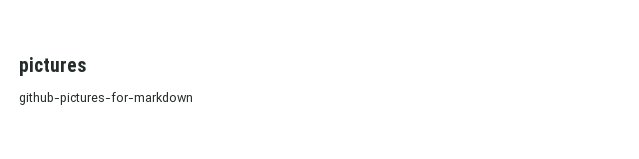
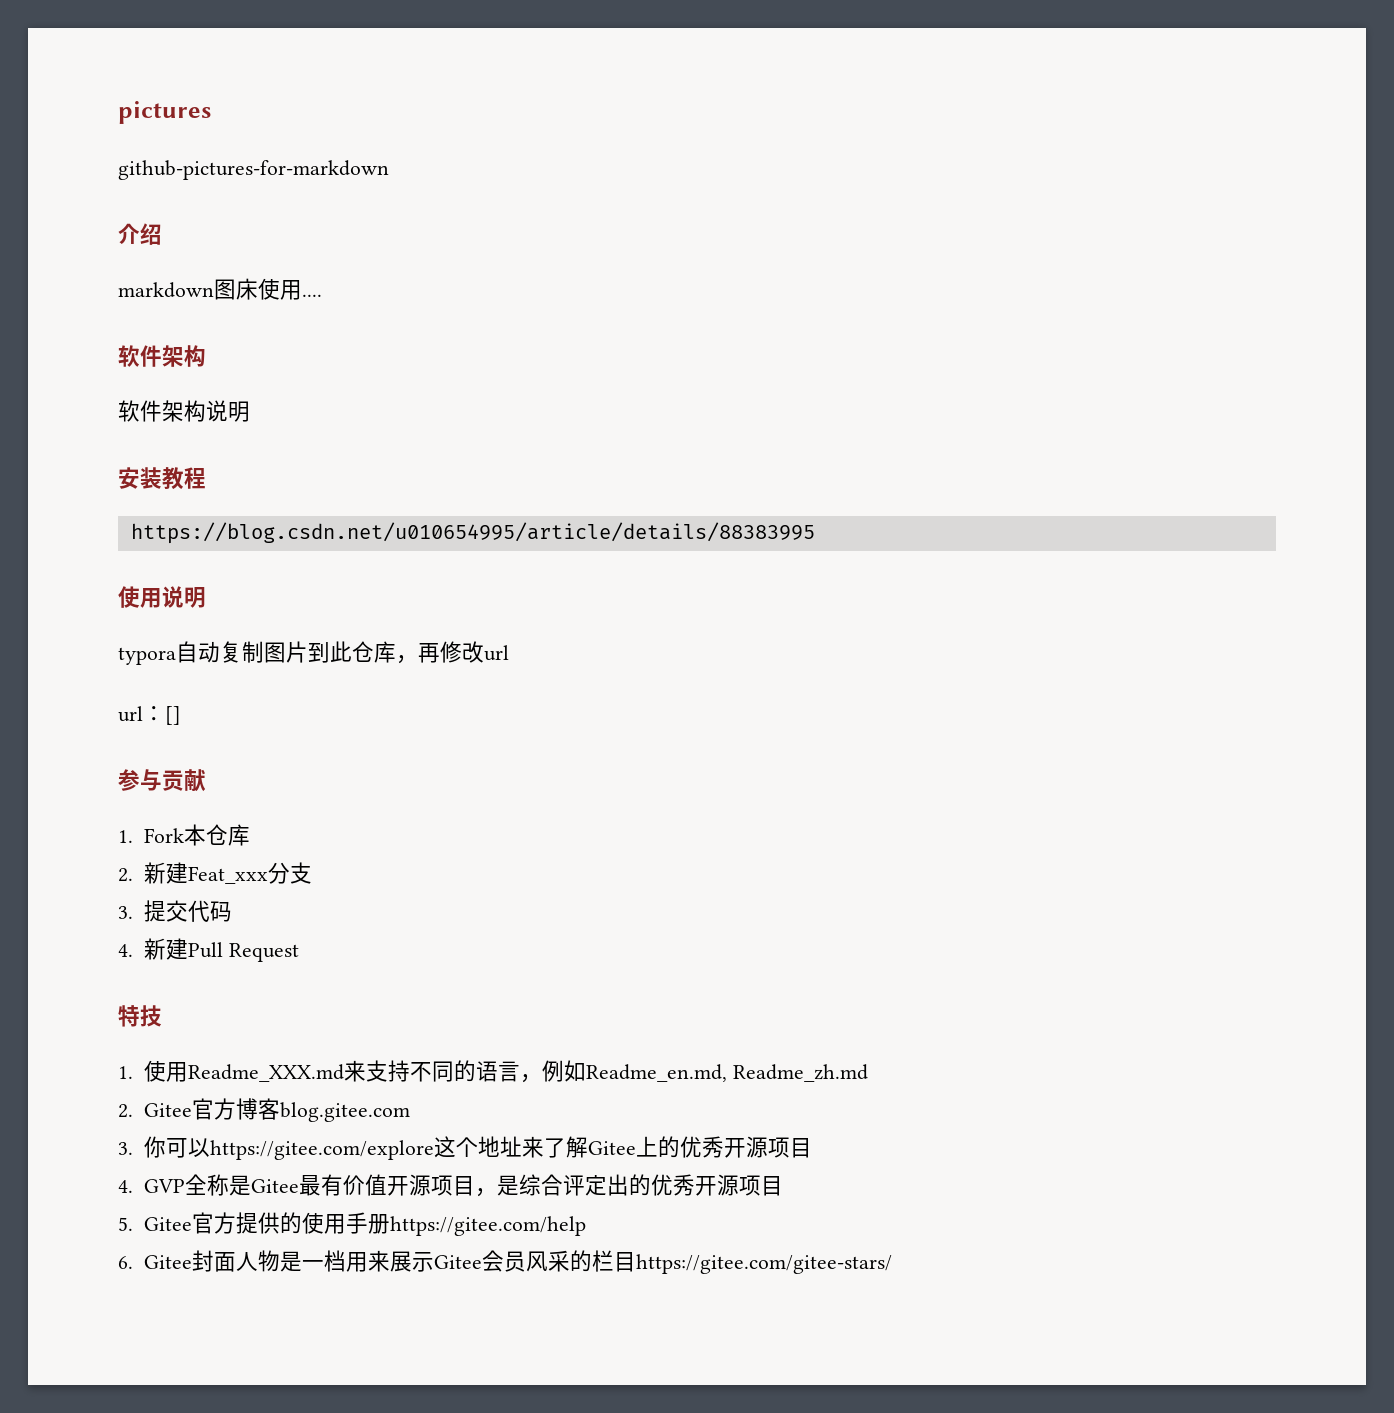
+ 介绍
+ markdown图床使用....
+ 软件架构
+ 软件架构说明
+ 安装教程
+ https://blog.csdn.net/u010654995/article/details/88383995
+ 使用说明
+ typora自动复制图片到此仓库，再修改url
+ url：[]
+ 参与贡献
+ 1. Fork本仓库
+ 2.新建Feat_xxx分支
+ 3.提交代码
+ 4.新建Pull Request
+ 特技
+ 1.使用Readme_XXX.md来支持不同的语言，例如Readme_en.md, Readme_zh.md
+ 2. Gitee官方博客blog.gitee.com
+ 3.你可以https://gitee.com/explore这个地址来了解Gitee上的优秀开源项目
+ 4. GVP全称是Gitee最有价值开源项目，是综合评定出的优秀开源项目
+ 5. Gitee官方提供的使用手册https://gitee.com/help
+ 6. Gitee封面人物是一档用来展示Gitee会员风采的栏目https://gitee.com/gitee-stars/

